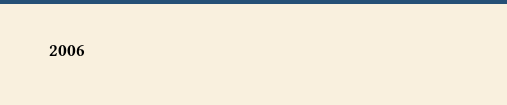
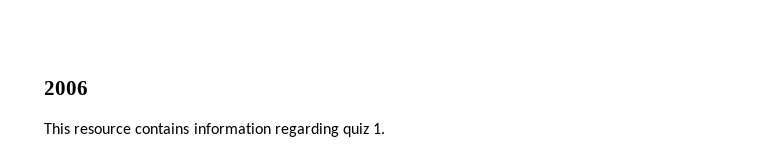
+ This resource contains information regarding quiz 1.

